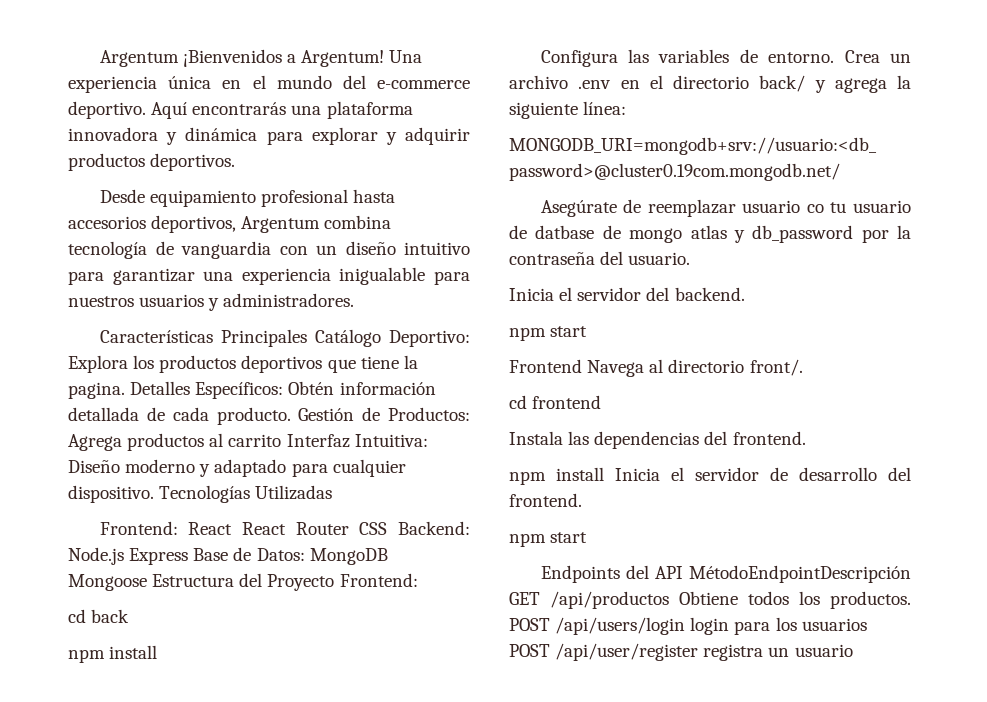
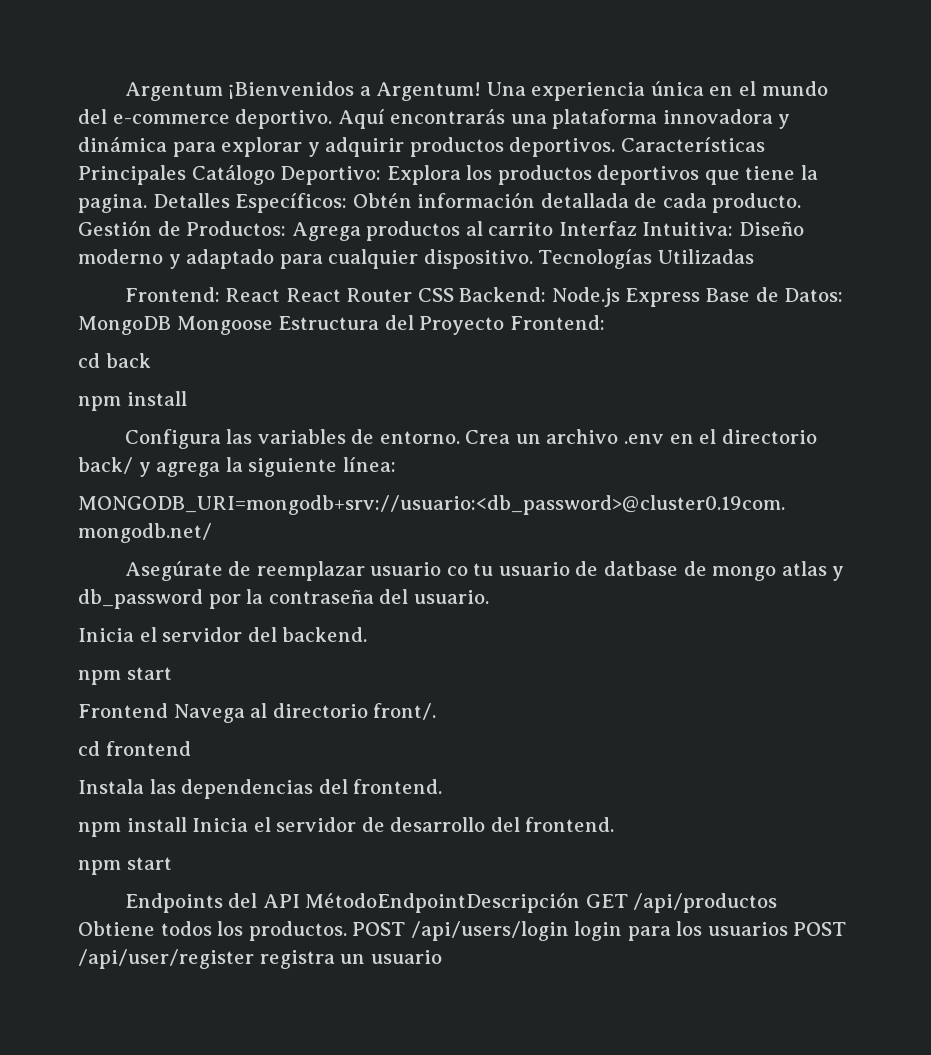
- Aquí encontrarás una plataforma innovadora y dinámica para explorar y adquirir productos deportivos.
- Desde equipamiento profesional hasta accesorios deportivos, Argentum combina tecnología de vanguardia con un diseño intuitivo para garantizar una experiencia inigualable para nuestros usuarios y administradores.
- Características Principales Catálogo Deportivo: Explora los productos deportivos que tiene la pagina.
+ Aquí encontrarás una plataforma innovadora y dinámica para explorar y adquirir productos deportivos. Características Principales Catálogo Deportivo: Explora los productos deportivos que tiene la pagina.

